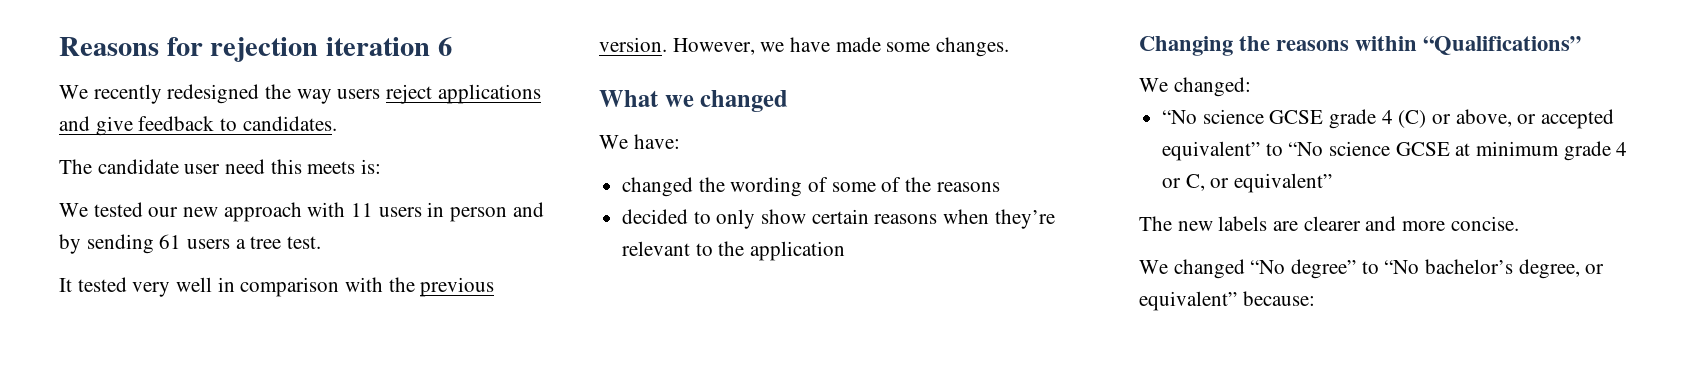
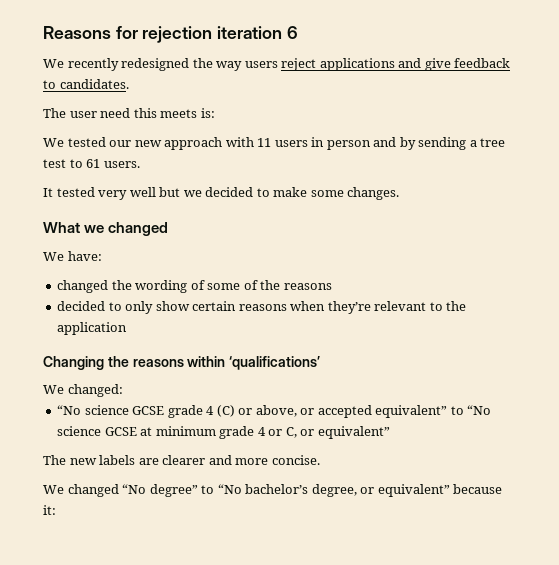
- The candidate user need this meets is:
+ The user need this meets is:
- We tested our new approach with 11 users in person and by sending 61 users a tree test.
- It tested very well in comparison with the previous version. However, we have made some changes.
+ We tested our new approach with 11 users in person and by sending a tree test to 61 users.
+ It tested very well but we decided to make some changes.
- Changing the reasons within “Qualifications”
+ Changing the reasons within ‘qualifications’
- We changed “No degree” to “No bachelor’s degree, or equivalent” because:
+ We changed “No degree” to “No bachelor’s degree, or equivalent” because it:

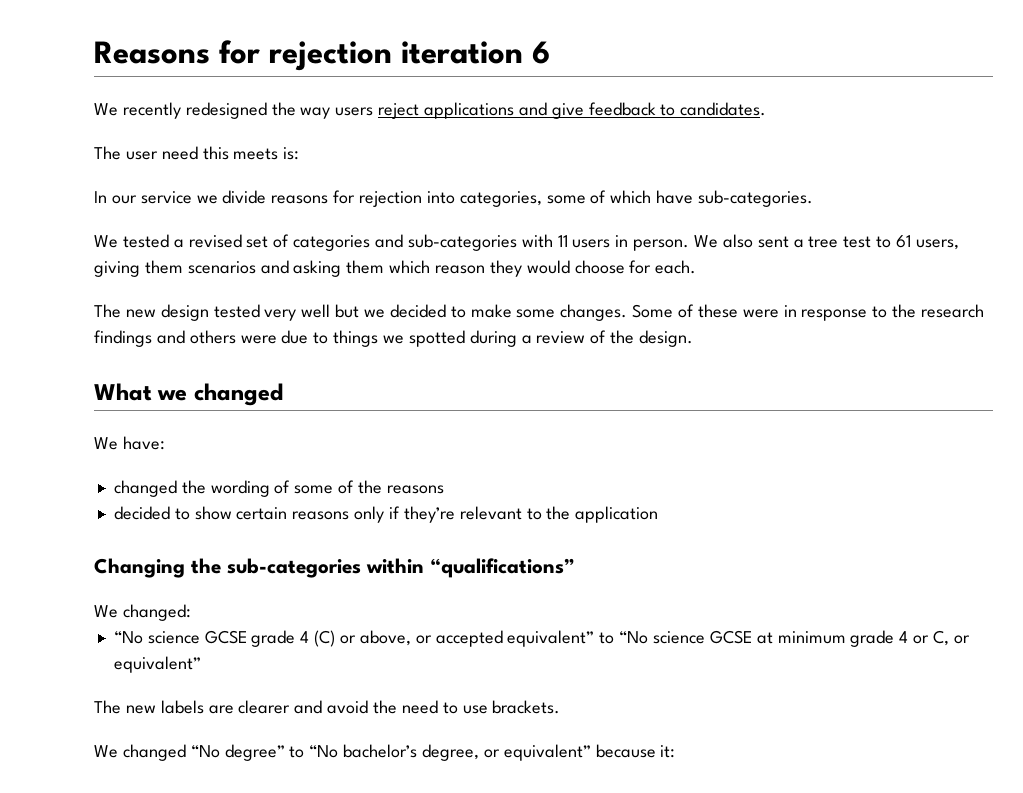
- We tested our new approach with 11 users in person and by sending a tree test to 61 users.
- It tested very well but we decided to make some changes.
+ In our service we divide reasons for rejection into categories, some of which have sub-categories.
+ We tested a revised set of categories and sub-categories with 11 users in person. We also sent a tree test to 61 users, giving them scenarios and asking them which reason they would choose for each.
+ The new design tested very well but we decided to make some changes. Some of these were in response to the research findings and others were due to things we spotted during a review of the design.
- decided to only show certain reasons when they’re relevant to the application
+ decided to show certain reasons only if they’re relevant to the application
- Changing the reasons within ‘qualifications’
+ Changing the sub-categories within “qualifications”
- The new labels are clearer and more concise.
+ The new labels are clearer and avoid the need to use brackets.

